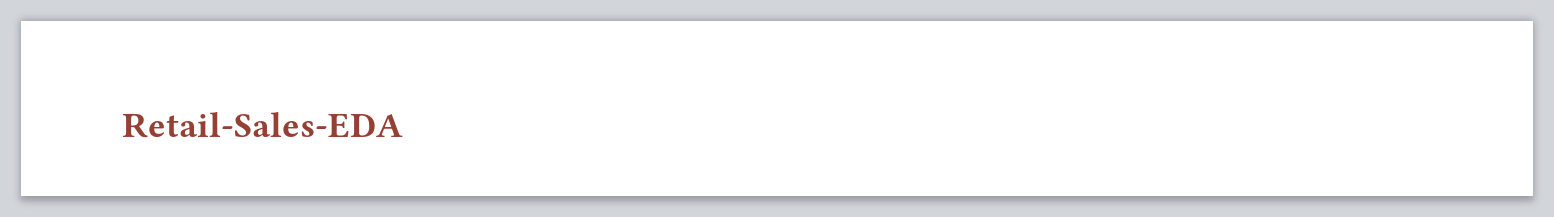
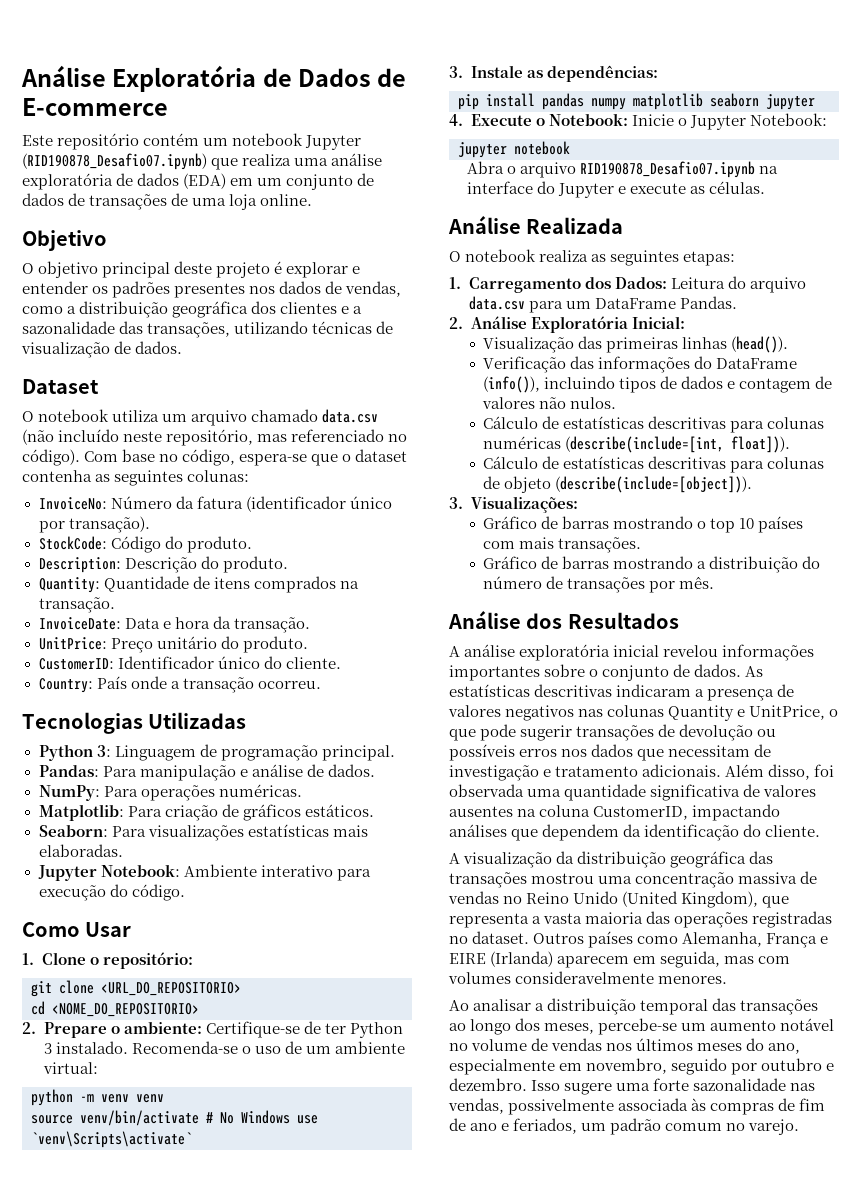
- Retail-Sales-EDA
+ Análise Exploratória de Dados de E-commerce
+ Este repositório contém um notebook Jupyter (RID190878_Desafio07.ipynb) que realiza uma análise exploratória de dados (EDA) em um conjunto de dados de transações de uma loja online.
+ Objetivo
+ O objetivo principal deste projeto é explorar e entender os padrões presentes nos dados de vendas, como a distribuição geográfica dos clientes e a sazonalidade das transações, utilizando técnicas de visualização de dados.
+ Dataset
+ O notebook utiliza um arquivo chamado data.csv (não incluído neste repositório, mas referenciado no código). Com base no código, espera-se que o dataset contenha as seguintes colunas:
+ InvoiceNo: Número da fatura (identificador único por transação).
+ StockCode: Código do produto.
+ Description: Descrição do produto.
+ Quantity: Quantidade de itens comprados na transação.
+ InvoiceDate: Data e hora da transação.
+ UnitPrice: Preço unitário do produto.
+ CustomerID: Identificador único do cliente.
+ Country: País onde a transação ocorreu.
+ Tecnologias Utilizadas
+ Python 3: Linguagem de programação principal.
+ Pandas: Para manipulação e análise de dados.
+ NumPy: Para operações numéricas.
+ Matplotlib: Para criação de gráficos estáticos.
+ Seaborn: Para visualizações estatísticas mais elaboradas.
+ Jupyter Notebook: Ambiente interativo para execução do código.
+ Como Usar
+ 1. Clone o repositório:
+ git clone <URL_DO_REPOSITORIO>
+ cd <NOME_DO_REPOSITORIO>
+ 2. Prepare o ambiente: Certifique-se de ter Python 3 instalado. Recomenda-se o uso de um ambiente virtual:
+ python -m venv venv
+ source venv/bin/activate # No Windows use `venv\Scripts\activate`
+ 3. Instale as dependências:
+ pip install pandas numpy matplotlib seaborn jupyter
+ 4. Execute o Notebook: Inicie o Jupyter Notebook:
+ jupyter notebook
+ Abra o arquivo RID190878_Desafio07.ipynb na interface do Jupyter e execute as células.
+ Análise Realizada
+ O notebook realiza as seguintes etapas:
+ 1. Carregamento dos Dados: Leitura do arquivo data.csv para um DataFrame Pandas.
+ 2. Análise Exploratória Inicial:
+ Visualização das primeiras linhas (head()).
+ Verificação das informações do DataFrame (info()), incluindo tipos de dados e contagem de valores não nulos.
+ Cálculo de estatísticas descritivas para colunas numéricas (describe(include=[int, float])).
+ Cálculo de estatísticas descritivas para colunas de objeto (describe(include=[object])).
+ 3. Visualizações:
+ Gráfico de barras mostrando o top 10 países com mais transações.
+ Gráfico de barras mostrando a distribuição do número de transações por mês.
+ Análise dos Resultados
+ A análise exploratória inicial revelou informações importantes sobre o conjunto de dados. As estatísticas descritivas indicaram a presença de valores negativos nas colunas Quantity e UnitPrice, o que pode sugerir transações de devolução ou possíveis erros nos dados que necessitam de investigação e tratamento adicionais. Além disso, foi observada uma quantidade significativa de valores ausentes na coluna CustomerID, impactando análises que dependem da identificação do cliente.
+ A visualização da distribuição geográfica das transações mostrou uma concentração massiva de vendas no Reino Unido (United Kingdom), que representa a vasta maioria das operações registradas no dataset. Outros países como Alemanha, França e EIRE (Irlanda) aparecem em seguida, mas com volumes consideravelmente menores.
+ Ao analisar a distribuição temporal das transações ao longo dos meses, percebe-se um aumento notável no volume de vendas nos últimos meses do ano, especialmente em novembro, seguido por outubro e dezembro. Isso sugere uma forte sazonalidade nas vendas, possivelmente associada às compras de fim de ano e feriados, um padrão comum no varejo.

